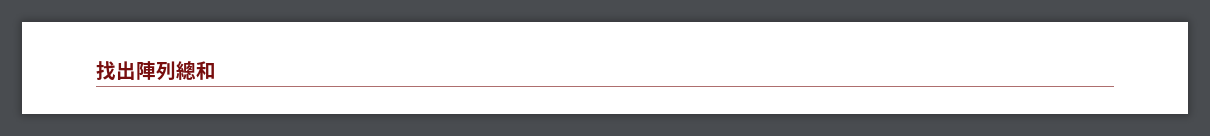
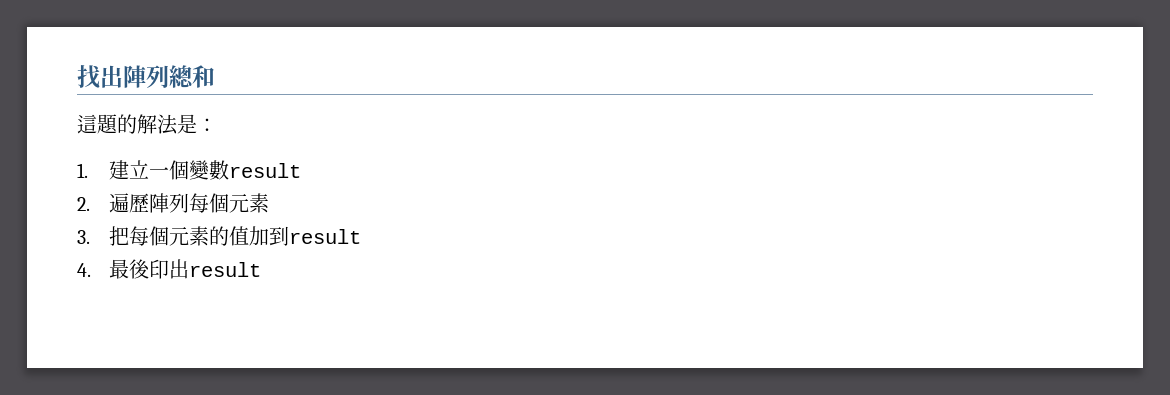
+ 這題的解法是：
+ 1.建立一個變數result
+ 2.遍歷陣列每個元素
+ 3.把每個元素的值加到result
+ 4.最後印出result

